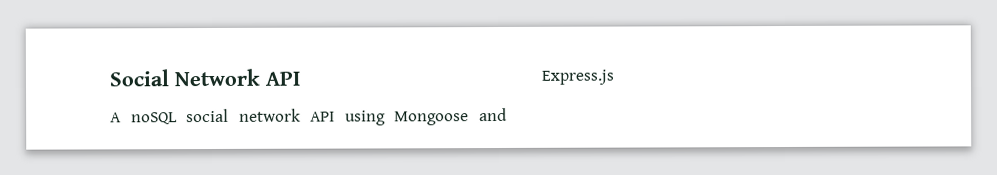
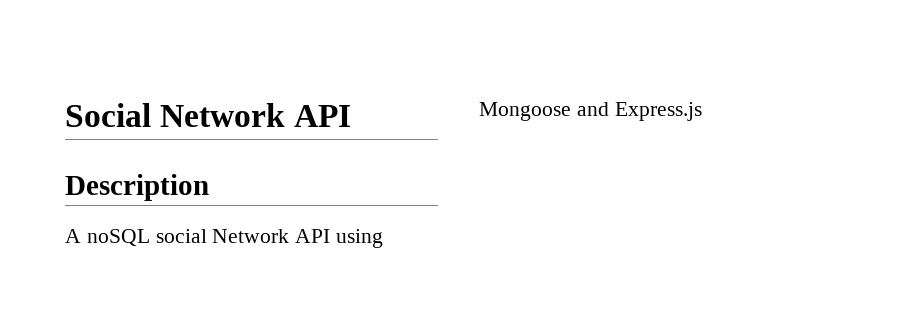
+ Description
- A noSQL social network API using Mongoose and Express.js
+ A noSQL social Network API using Mongoose and Express.js

